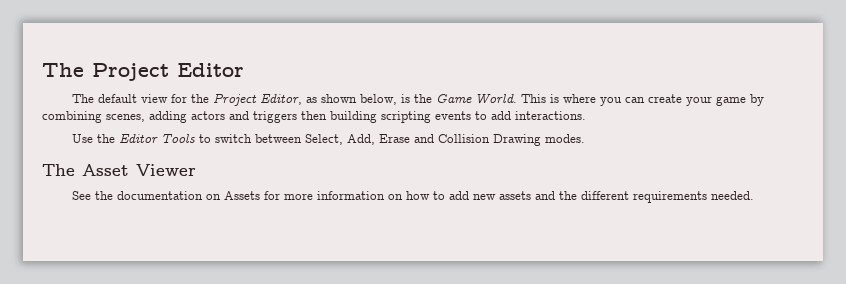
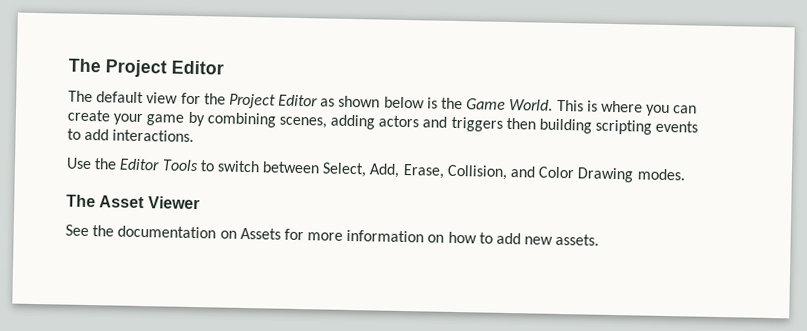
- The default view for the Project Editor, as shown below, is the Game World.
+ The default view for the Project Editor as shown below is the Game World.
- Use the Editor Tools to switch between Select, Add, Erase and Collision Drawing modes.
+ Use the Editor Tools to switch between Select, Add, Erase, Collision, and Color Drawing modes.
- See the documentation on Assets for more information on how to add new assets and the different requirements needed.
+ See the documentation on Assets for more information on how to add new assets.

